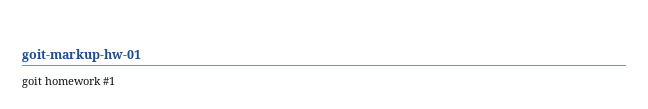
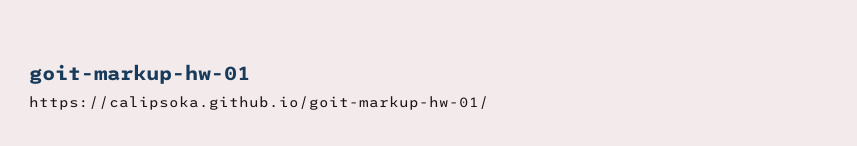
- goit homework #1
+ https://calipsoka.github.io/goit-markup-hw-01/

